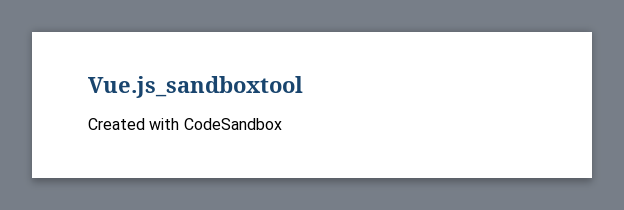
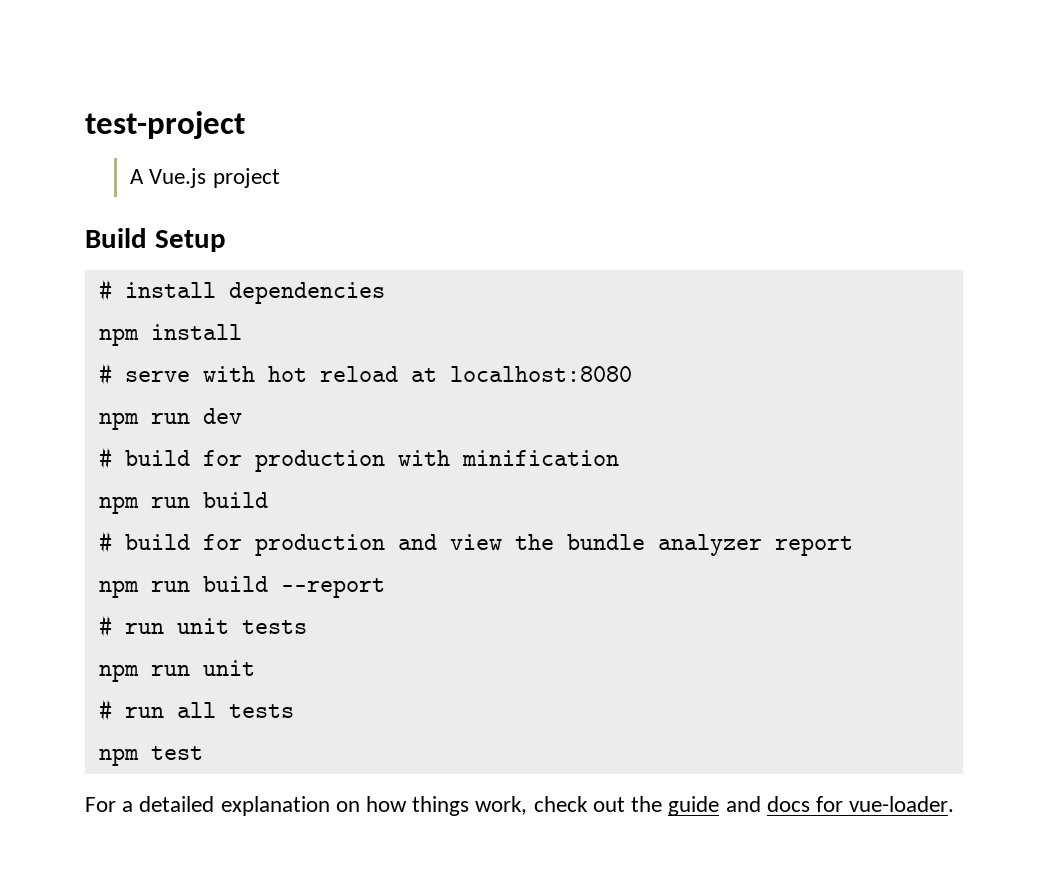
- Vue.js_sandboxtool
- Created with CodeSandbox
+ test-project
+ A Vue.js project
+ Build Setup
+ # install dependencies
+ npm install
+ # serve with hot reload at localhost:8080
+ npm run dev
+ # build for production with minification
+ npm run build
+ # build for production and view the bundle analyzer report
+ npm run build --report
+ # run unit tests
+ npm run unit
+ # run all tests
+ npm test
+ For a detailed explanation on how things work, check out the guide and docs for vue-loader.

